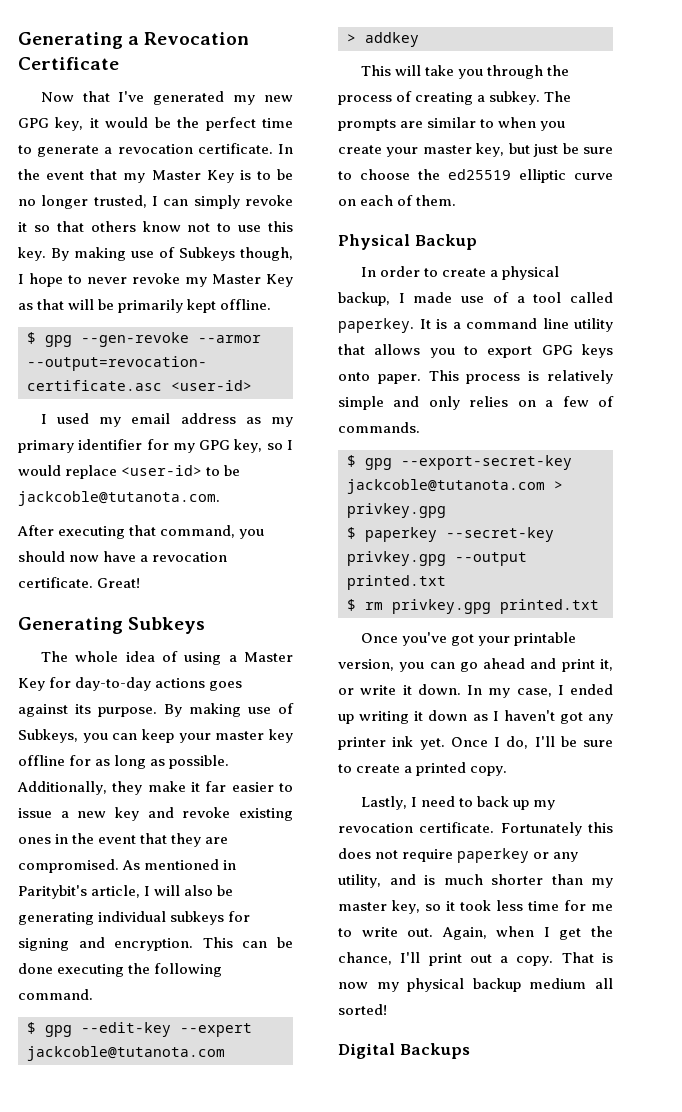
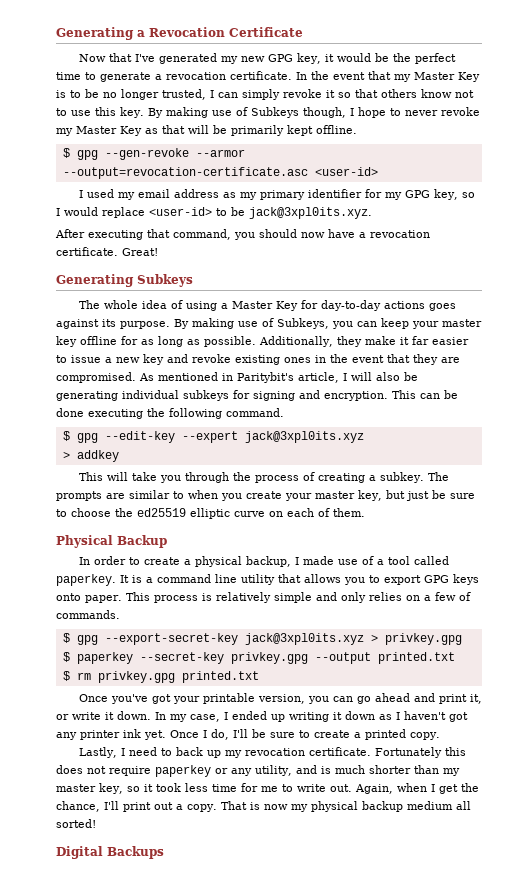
- I used my email address as my primary identifier for my GPG key, so I would replace <user-id> to be jackcoble@tutanota.com.
+ I used my email address as my primary identifier for my GPG key, so I would replace <user-id> to be jack@3xpl0its.xyz.
- $ gpg --edit-key --expert jackcoble@tutanota.com
+ $ gpg --edit-key --expert jack@3xpl0its.xyz
- $ gpg --export-secret-key jackcoble@tutanota.com > privkey.gpg
+ $ gpg --export-secret-key jack@3xpl0its.xyz > privkey.gpg

